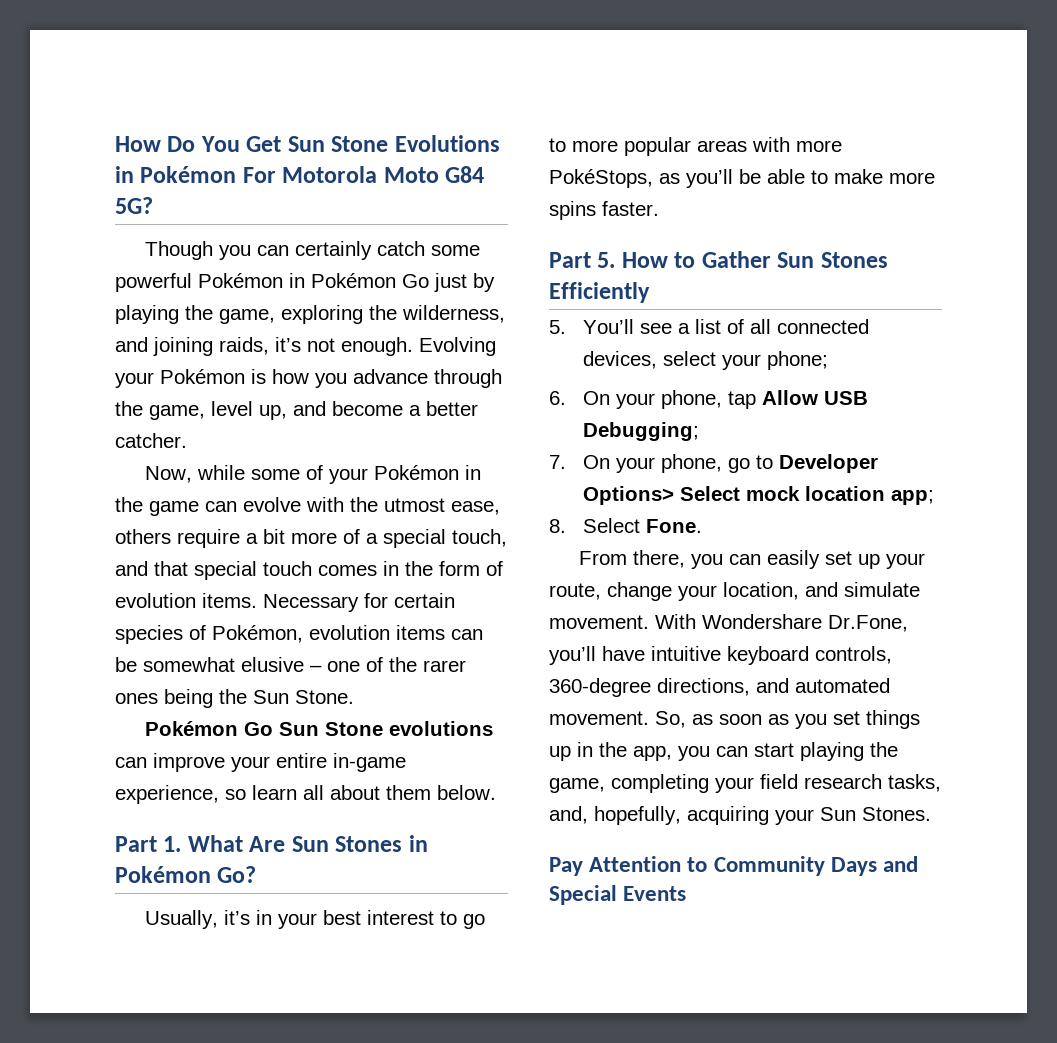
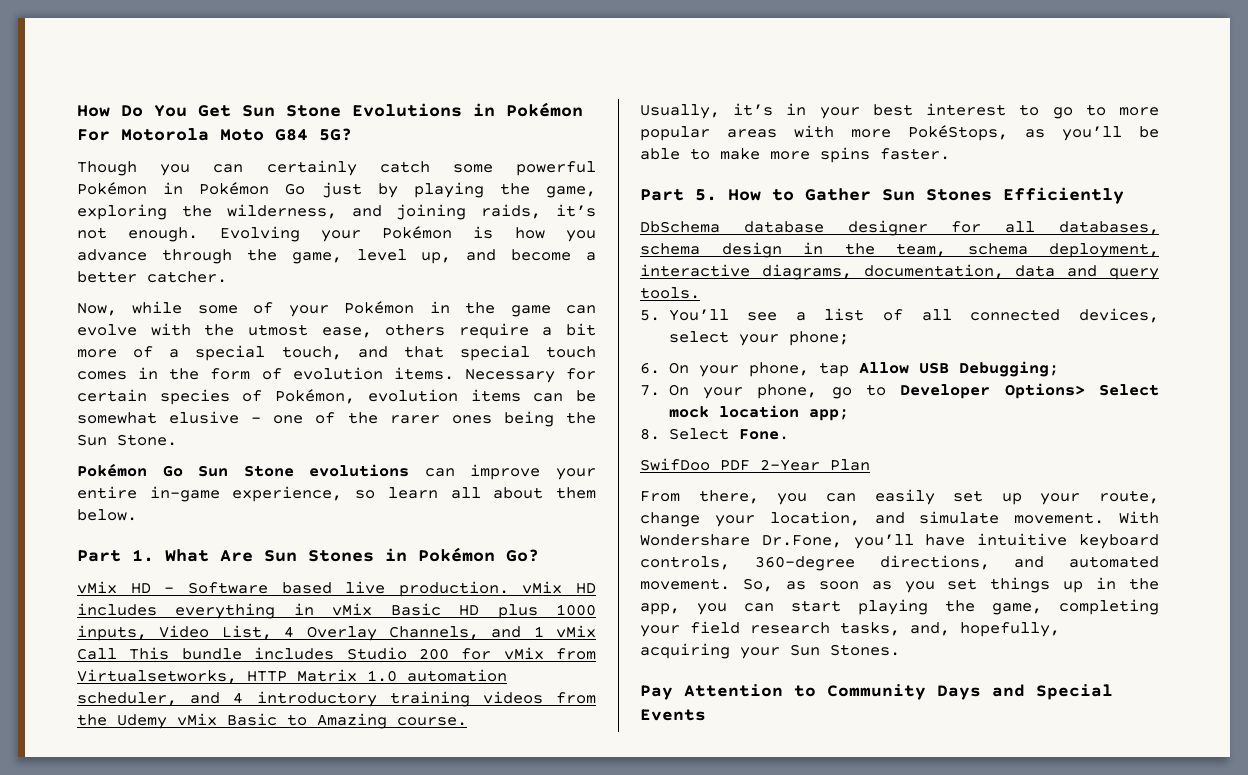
+ vMix HD - Software based live production. vMix HD includes everything in vMix Basic HD plus 1000 inputs, Video List, 4 Overlay Channels, and 1 vMix Call This bundle includes Studio 200 for vMix from Virtualsetworks, HTTP Matrix 1.0 automation scheduler, and 4 introductory training videos from the Udemy vMix Basic to Amazing course.
+ DbSchema database designer for all databases, schema design in the team, schema deployment, interactive diagrams, documentation, data and query tools.
+ SwifDoo PDF 2-Year Plan

